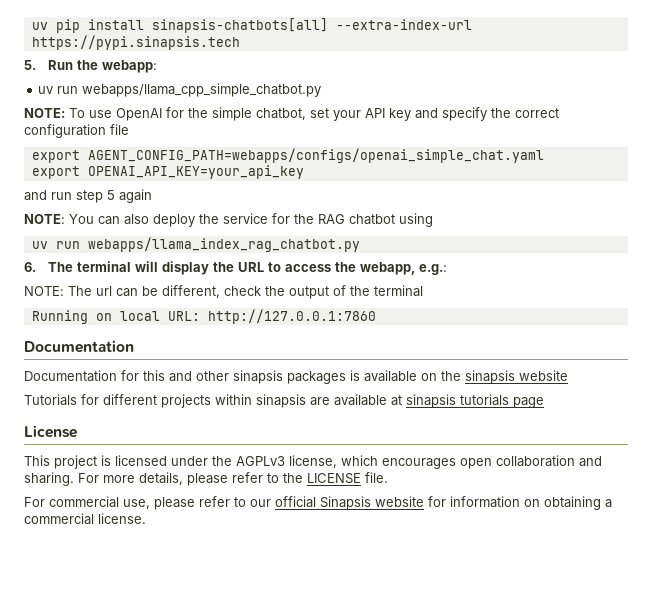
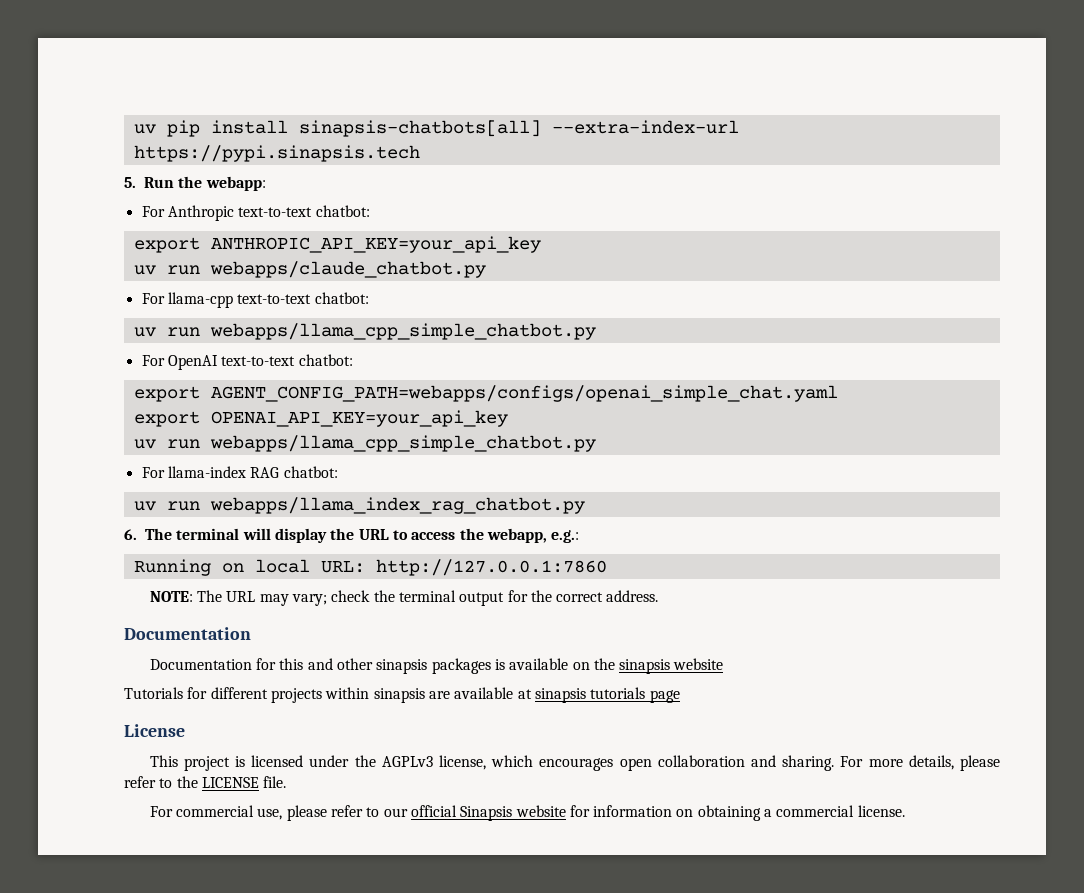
+ For Anthropic text-to-text chatbot:
+ export ANTHROPIC_API_KEY=your_api_key
+ uv run webapps/claude_chatbot.py
+ For llama-cpp text-to-text chatbot:
  uv run webapps/llama_cpp_simple_chatbot.py
- NOTE: To use OpenAI for the simple chatbot, set your API key and specify the correct configuration file
+ For OpenAI text-to-text chatbot:
  export AGENT_CONFIG_PATH=webapps/configs/openai_simple_chat.yaml
  export OPENAI_API_KEY=your_api_key
- and run step 5 again
- NOTE: You can also deploy the service for the RAG chatbot using
+ uv run webapps/llama_cpp_simple_chatbot.py
+ For llama-index RAG chatbot:
- NOTE: The url can be different, check the output of the terminal
+ NOTE: The URL may vary; check the terminal output for the correct address.

